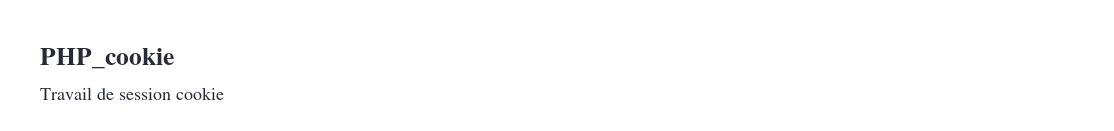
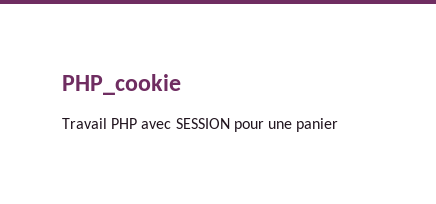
- Travail de session cookie
+ Travail PHP avec SESSION pour une panier

